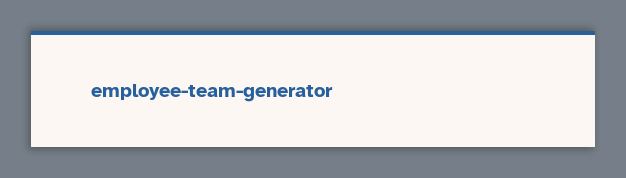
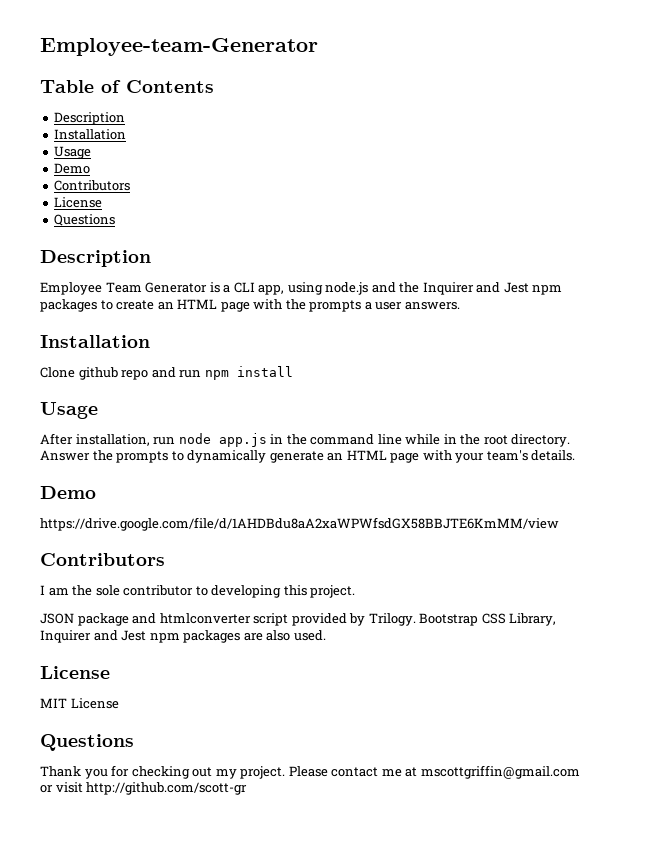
- employee-team-generator
+ Employee-team-Generator
+ Table of Contents
+ Description
+ Installation
+ Usage
+ Demo
+ Contributors
+ License
+ Questions
+ Description
+ Employee Team Generator is a CLI app, using node.js and the Inquirer and Jest npm packages to create an HTML page with the prompts a user answers.
+ Installation
+ Clone github repo and run npm install
+ Usage
+ After installation, run node app.js in the command line while in the root directory. Answer the prompts to dynamically generate an HTML page with your team's details.
+ Demo
+ https://drive.google.com/file/d/1AHDBdu8aA2xaWPWfsdGX58BBJTE6KmMM/view
+ Contributors
+ I am the sole contributor to developing this project.
+ JSON package and htmlconverter script provided by Trilogy. Bootstrap CSS Library, Inquirer and Jest npm packages are also used.
+ License
+ MIT License
+ Questions
+ Thank you for checking out my project. Please contact me at mscottgriffin@gmail.com or visit http://github.com/scott-gr

